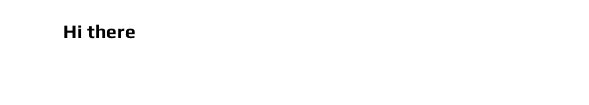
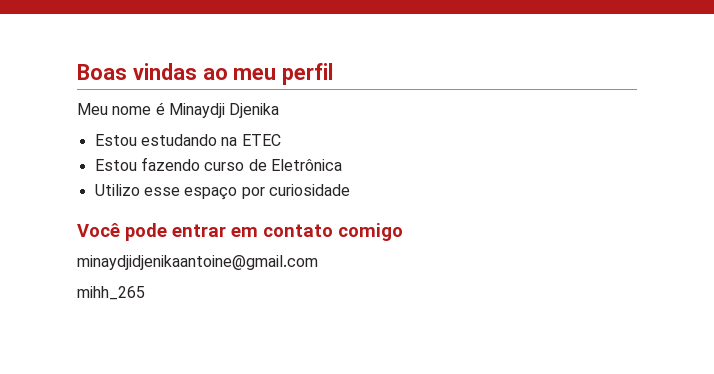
- Hi there
+ Boas vindas ao meu perfil
+ Meu nome é Minaydji Djenika
+ Estou estudando na ETEC
+ Estou fazendo curso de Eletrônica
+ Utilizo esse espaço por curiosidade
+ Você pode entrar em contato comigo
+ minaydjidjenikaantoine@gmail.com
+ mihh_265

